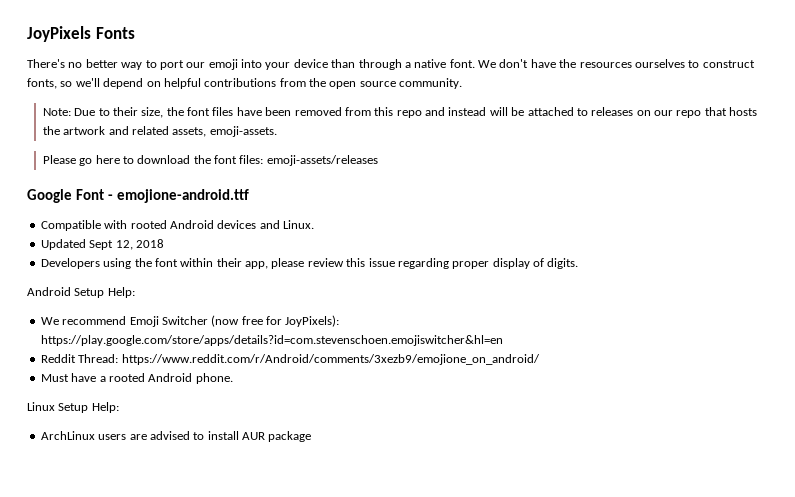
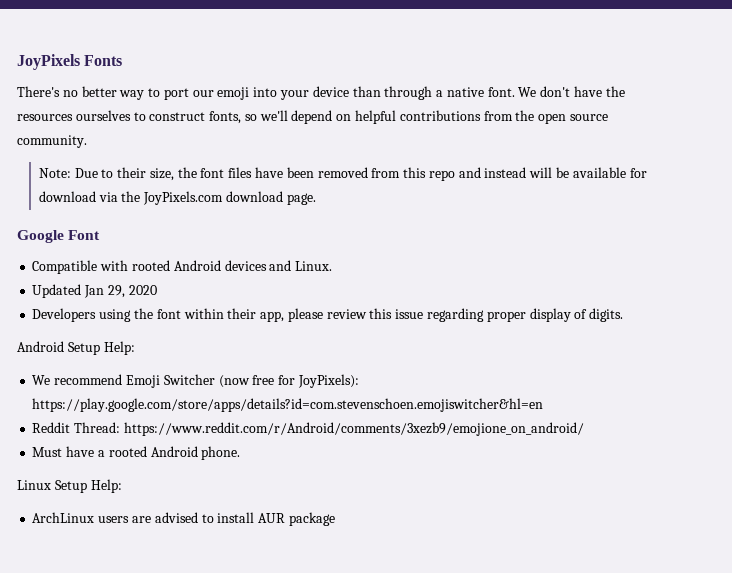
- Note: Due to their size, the font files have been removed from this repo and instead will be attached to releases on our repo that hosts the artwork and related assets, emoji-assets.
- Please go here to download the font files: emoji-assets/releases
+ Note: Due to their size, the font files have been removed from this repo and instead will be available for download via the JoyPixels.com download page.
- Google Font - emojione-android.ttf
+ Google Font
- Updated Sept 12, 2018
+ Updated Jan 29, 2020

